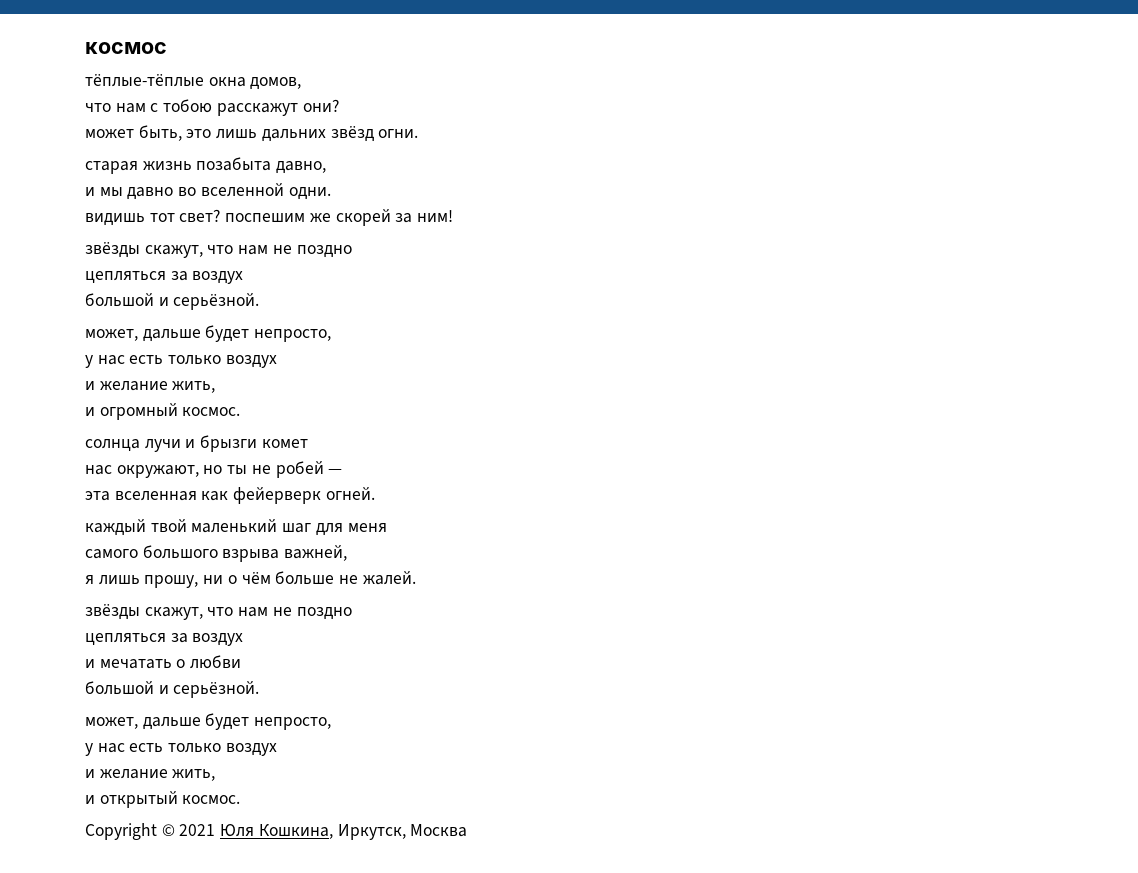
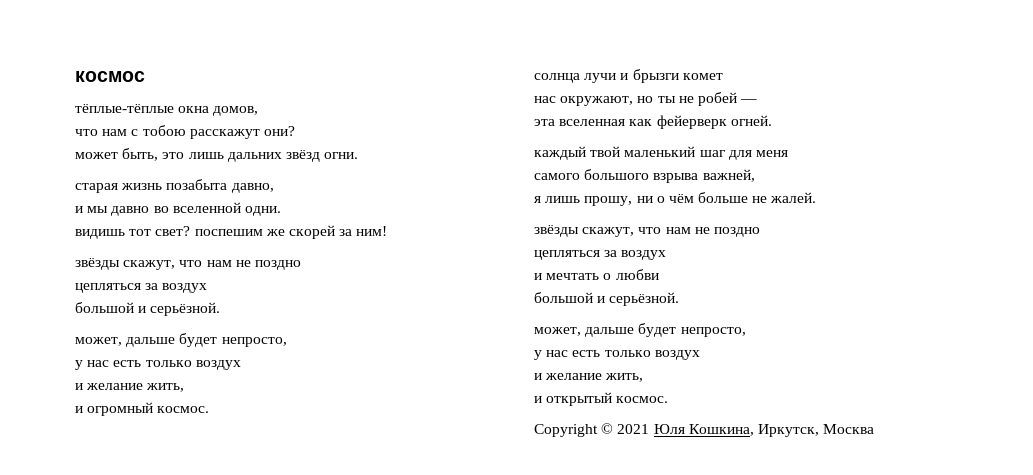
- и мечатать о любви
+ и мечтать о любви

